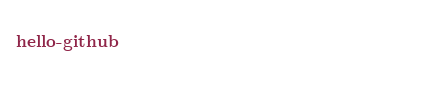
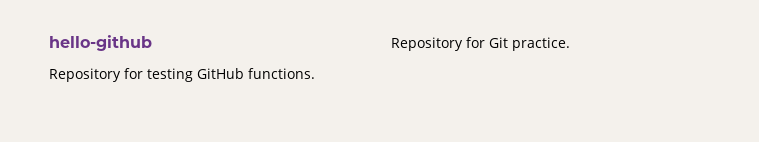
+ Repository for testing GitHub functions. Repository for Git practice.

